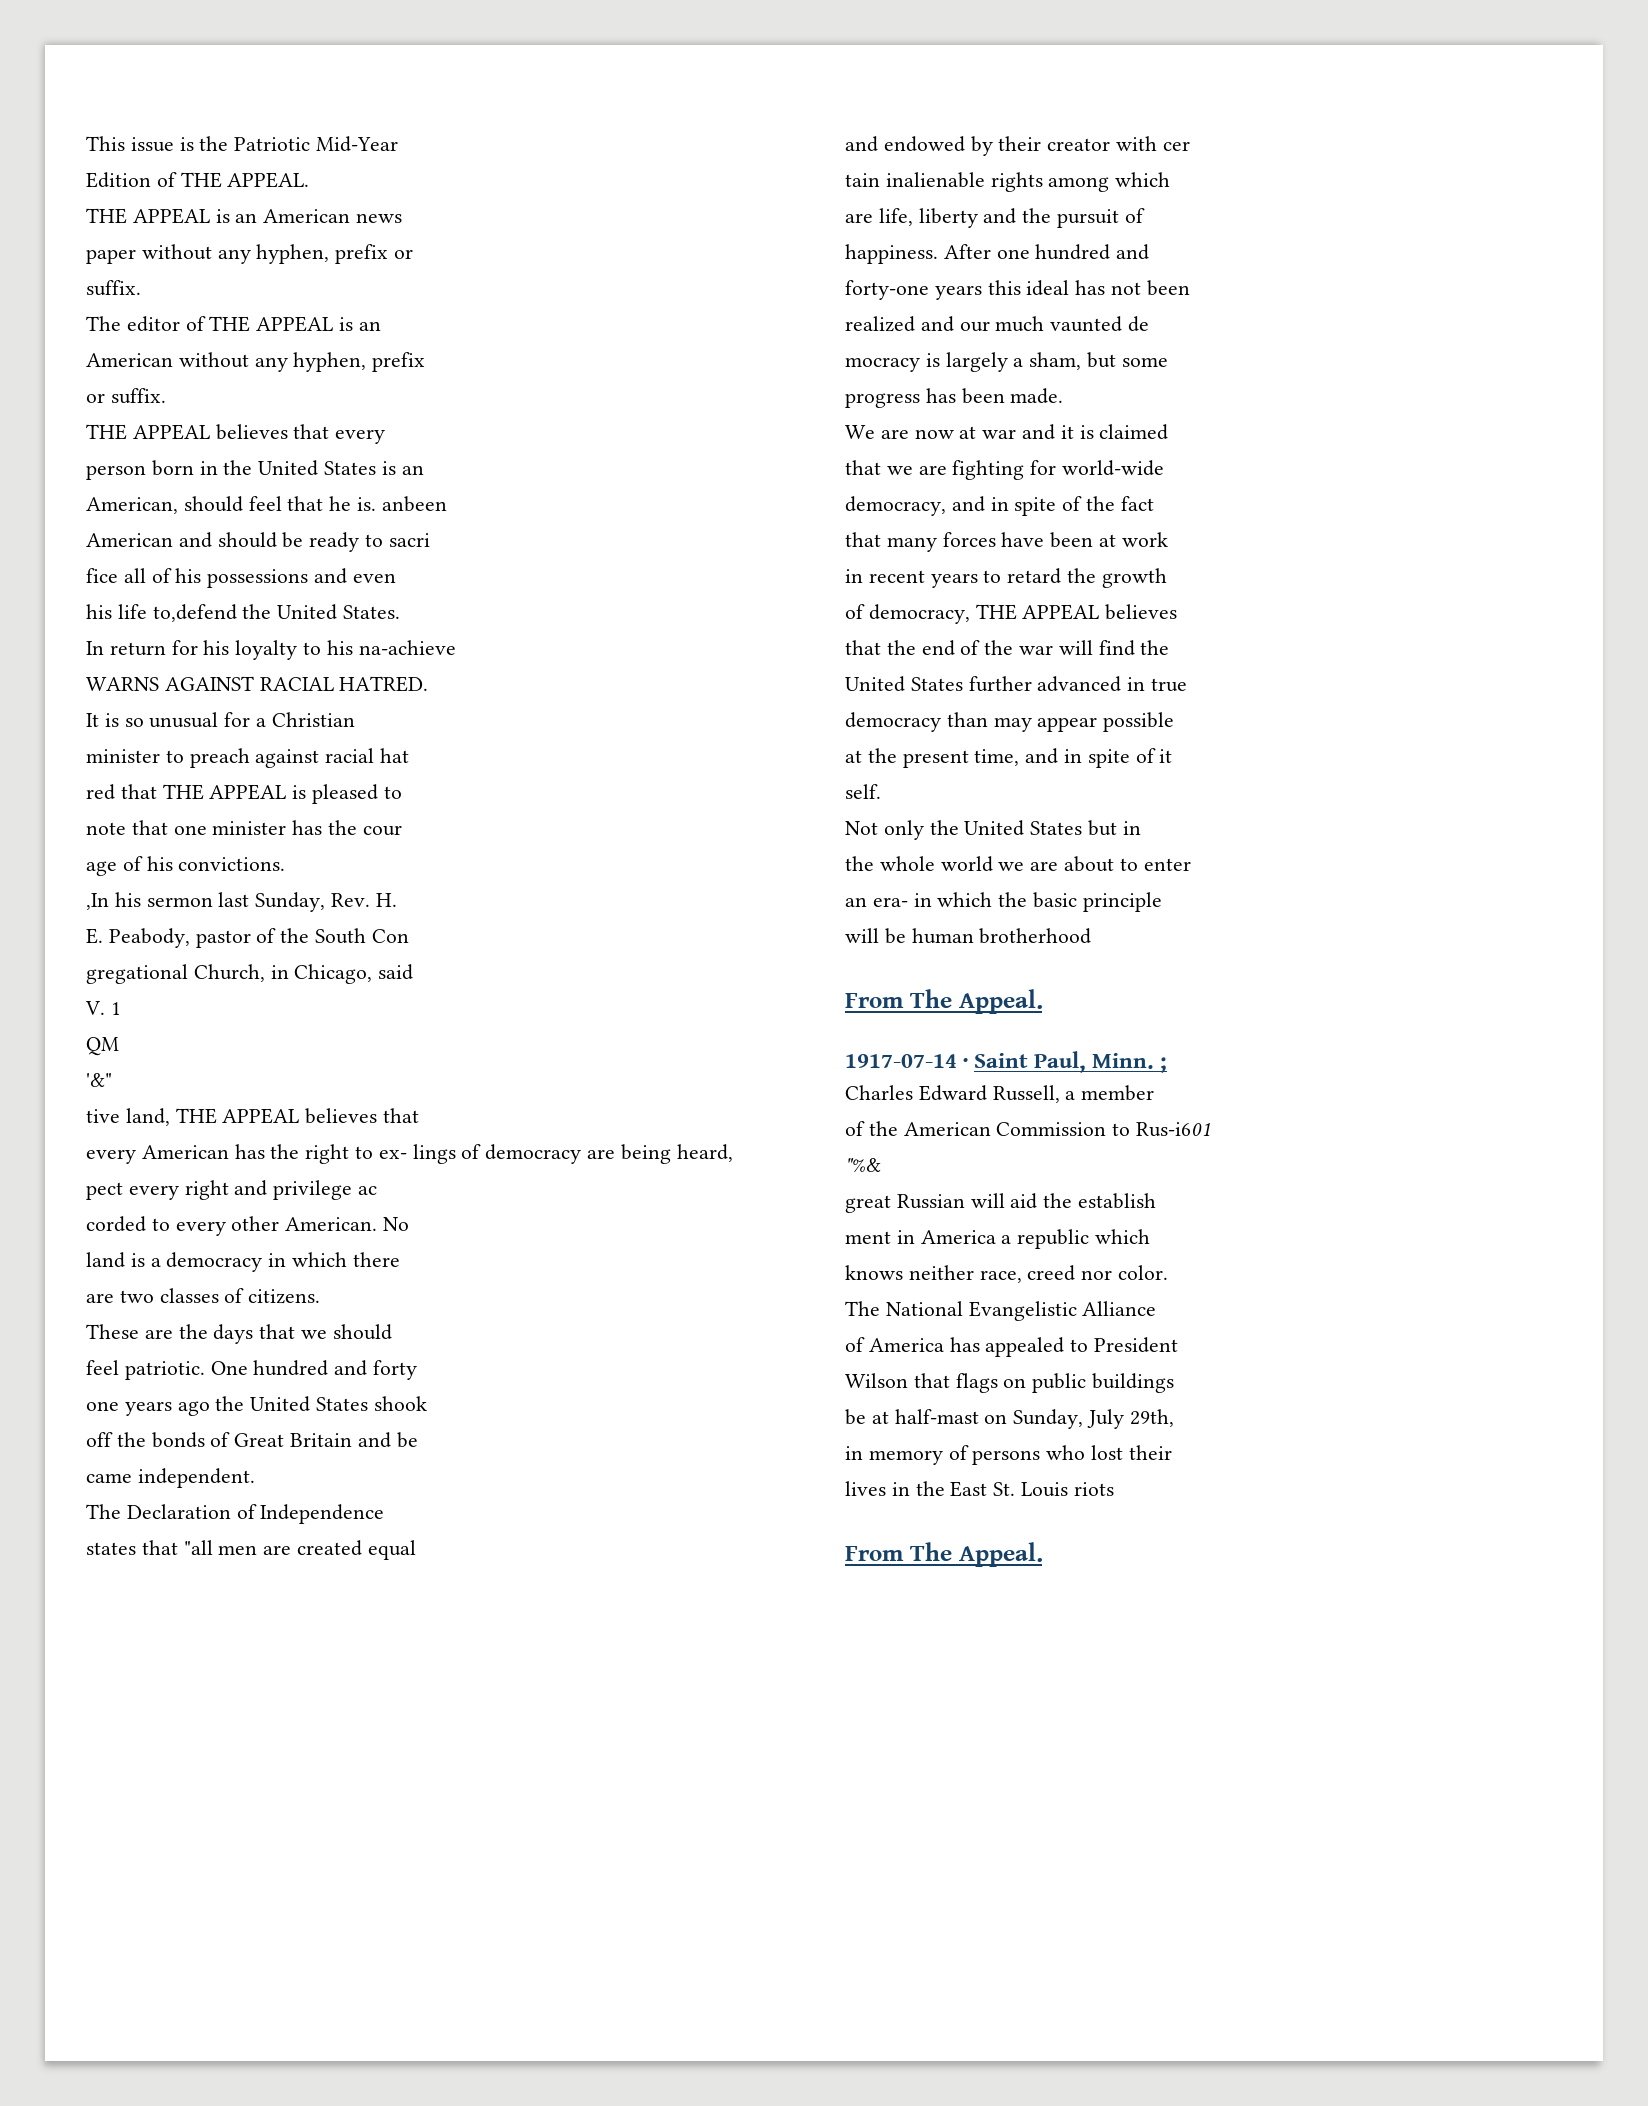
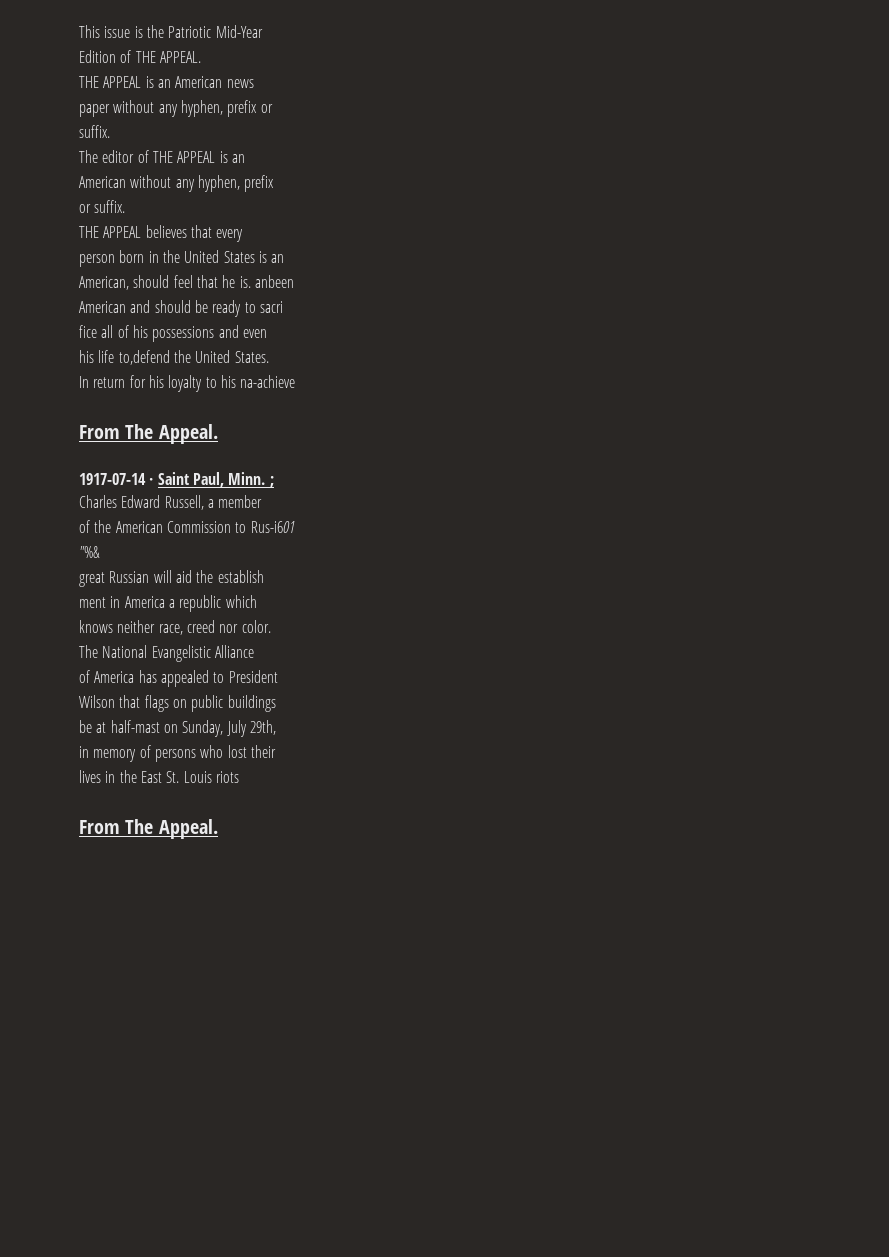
- WARNS AGAINST RACIAL HATRED.
- It is so unusual for a Christian
- minister to preach against racial hat
- red that THE APPEAL is pleased to
- note that one minister has the cour
- age of his convictions.
- ,In his sermon last Sunday, Rev. H.
- E. Peabody, pastor of the South Con
- gregational Church, in Chicago, said
- V. 1
- QM
- '&"
- tive land, THE APPEAL believes that
- every American has the right to ex- lings of democracy are being heard,
- pect every right and privilege ac
- corded to every other American. No
- land is a democracy in which there
- are two classes of citizens.
- These are the days that we should
- feel patriotic. One hundred and forty
- one years ago the United States shook
- off the bonds of Great Britain and be
- came independent.
- The Declaration of Independence
- states that "all men are created equal
- and endowed by their creator with cer
- tain inalienable rights among which
- are life, liberty and the pursuit of
- happiness. After one hundred and
- forty-one years this ideal has not been
- realized and our much vaunted de
- mocracy is largely a sham, but some
- progress has been made.
- We are now at war and it is claimed
- that we are fighting for world-wide
- democracy, and in spite of the fact
- that many forces have been at work
- in recent years to retard the growth
- of democracy, THE APPEAL believes
- that the end of the war will find the
- United States further advanced in true
- democracy than may appear possible
- at the present time, and in spite of it
- self.
- Not only the United States but in
- the whole world we are about to enter
- an era- in which the basic principle
- will be human brotherhood

